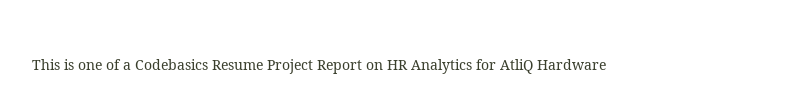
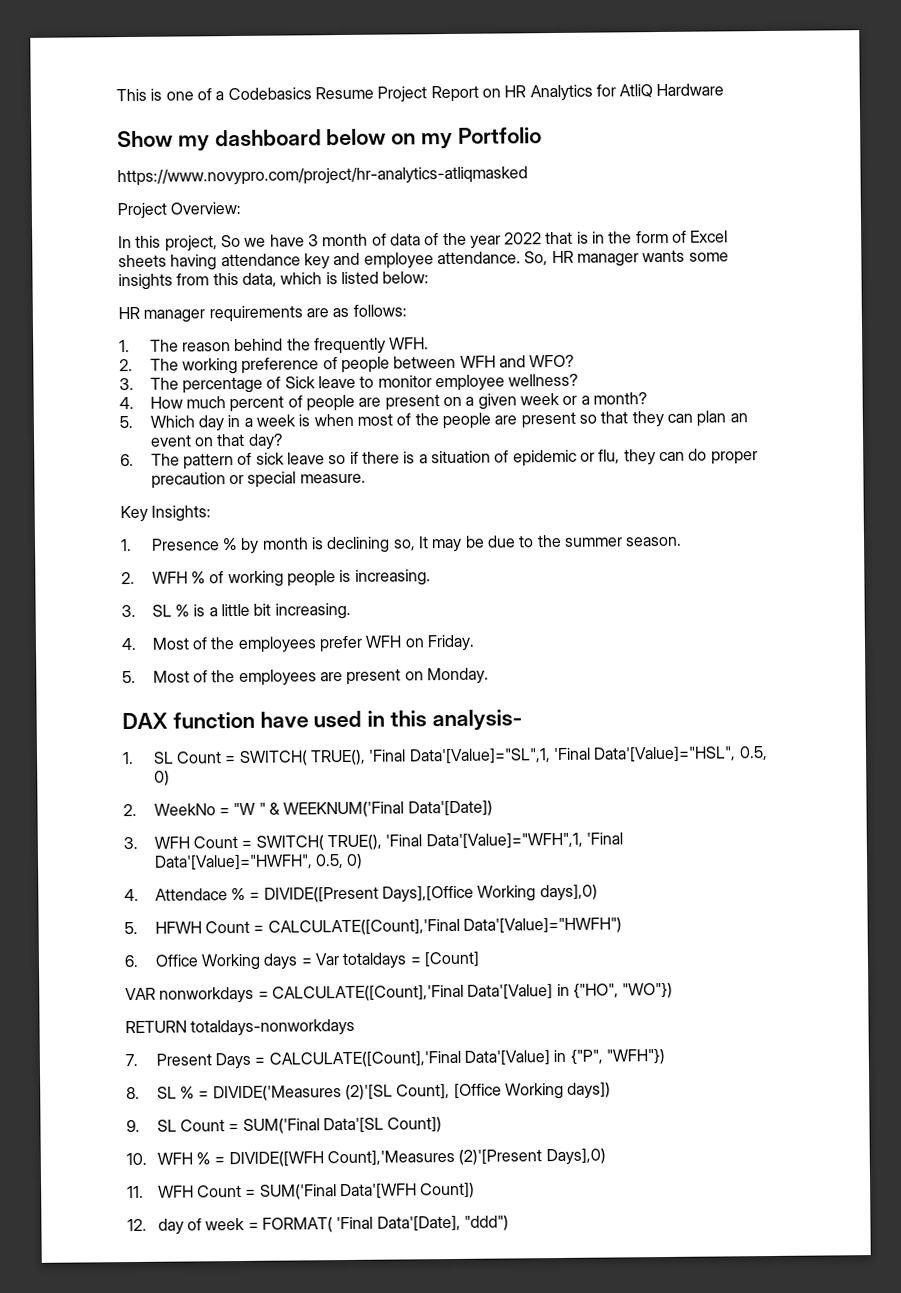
+ Show my dashboard below on my Portfolio
+ https://www.novypro.com/project/hr-analytics-atliqmasked
+ Project Overview:
+ In this project, So we have 3 month of data of the year 2022 that is in the form of Excel sheets having attendance key and employee attendance. So, HR manager wants some insights from this data, which is listed below:
+ HR manager requirements are as follows:
+ 1. The reason behind the frequently WFH.
+ 2. The working preference of people between WFH and WFO?
+ 3. The percentage of Sick leave to monitor employee wellness?
+ 4. How much percent of people are present on a given week or a month?
+ 5. Which day in a week is when most of the people are present so that they can plan an event on that day?
+ 6. The pattern of sick leave so if there is a situation of epidemic or flu, they can do proper precaution or special measure.
+ Key Insights:
+ 1. Presence % by month is declining so, It may be due to the summer season.
+ 2. WFH % of working people is increasing.
+ 3. SL % is a little bit increasing.
+ 4. Most of the employees prefer WFH on Friday.
+ 5. Most of the employees are present on Monday.
+ DAX function have used in this analysis-
+ 1. SL Count = SWITCH( TRUE(), 'Final Data'[Value]="SL",1, 'Final Data'[Value]="HSL", 0.5, 0)
+ 2. WeekNo = "W " & WEEKNUM('Final Data'[Date])
+ 3. WFH Count = SWITCH( TRUE(), 'Final Data'[Value]="WFH",1, 'Final Data'[Value]="HWFH", 0.5, 0)
+ 4. Attendace % = DIVIDE([Present Days],[Office Working days],0)
+ 5. HFWH Count = CALCULATE([Count],'Final Data'[Value]="HWFH")
+ 6. Office Working days = Var totaldays = [Count]
+ VAR nonworkdays = CALCULATE([Count],'Final Data'[Value] in {"HO", "WO"})
+ RETURN totaldays-nonworkdays
+ 7. Present Days = CALCULATE([Count],'Final Data'[Value] in {"P", "WFH"})
+ 8. SL % = DIVIDE('Measures (2)'[SL Count], [Office Working days])
+ 9. SL Count = SUM('Final Data'[SL Count])
+ 10. WFH % = DIVIDE([WFH Count],'Measures (2)'[Present Days],0)
+ 11. WFH Count = SUM('Final Data'[WFH Count])
+ 12. day of week = FORMAT( 'Final Data'[Date], "ddd")

